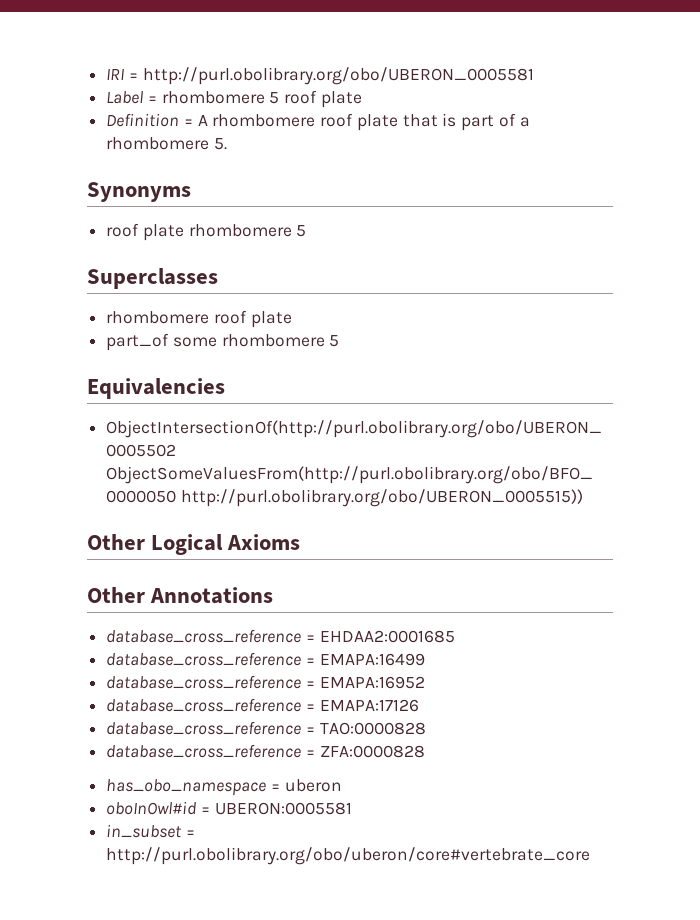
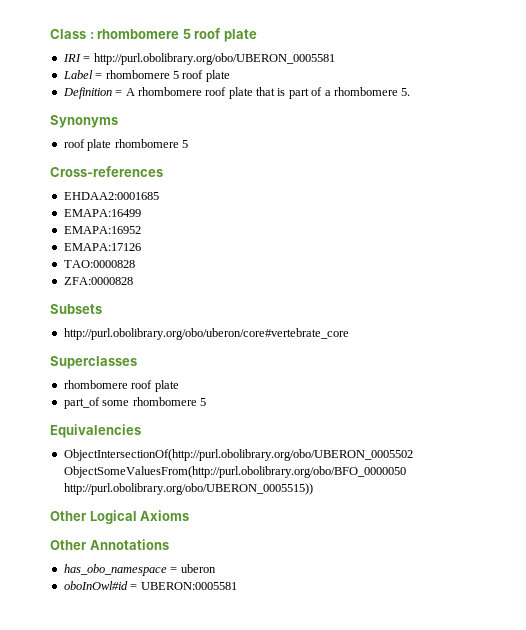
+ Class : rhombomere 5 roof plate
+ Cross-references
+ EHDAA2:0001685
+ EMAPA:16499
+ EMAPA:16952
+ EMAPA:17126
+ TAO:0000828
+ ZFA:0000828
+ Subsets
+ http://purl.obolibrary.org/obo/uberon/core#vertebrate_core
- database_cross_reference = EHDAA2:0001685
- database_cross_reference = EMAPA:16499
- database_cross_reference = EMAPA:16952
- database_cross_reference = EMAPA:17126
- database_cross_reference = TAO:0000828
- database_cross_reference = ZFA:0000828
- in_subset = http://purl.obolibrary.org/obo/uberon/core#vertebrate_core

